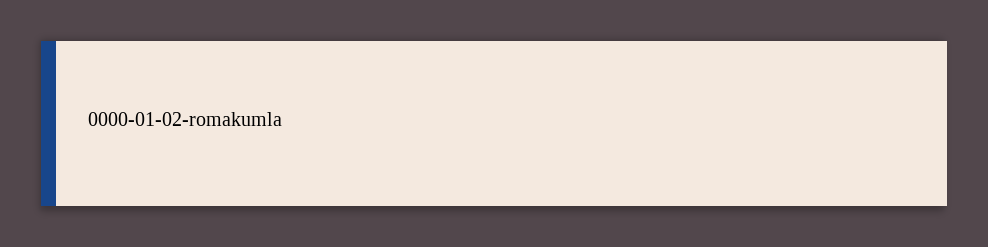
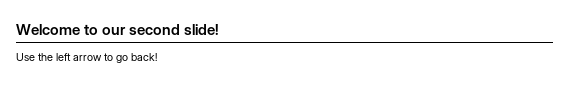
- 0000-01-02-romakumla
+ Welcome to our second slide!
+ Use the left arrow to go back!

